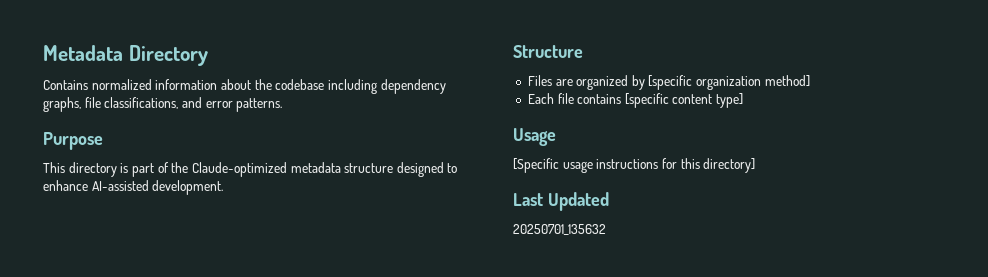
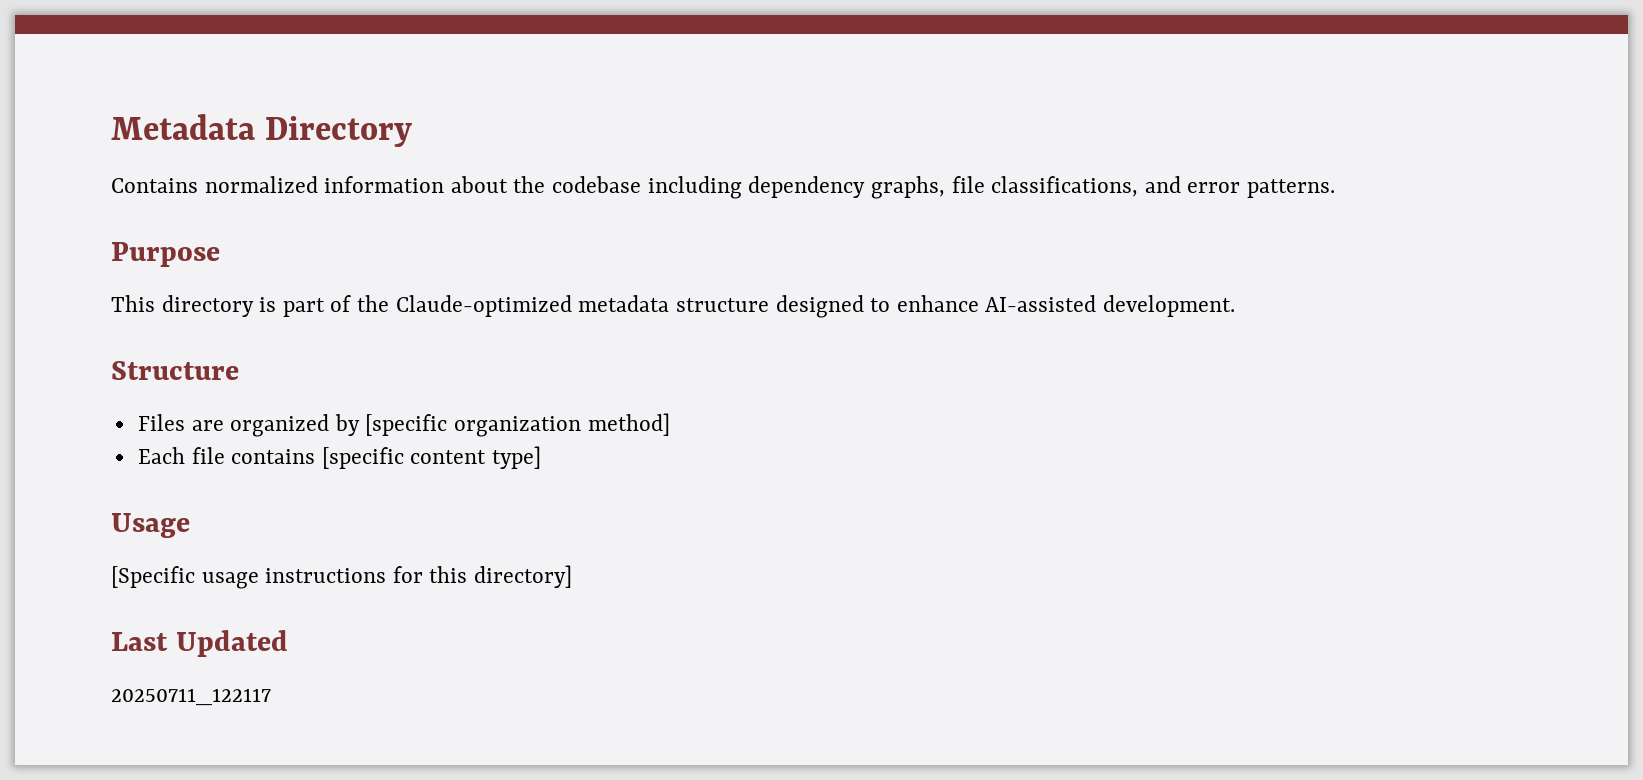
- 20250701_135632
+ 20250711_122117

